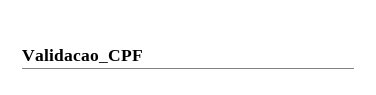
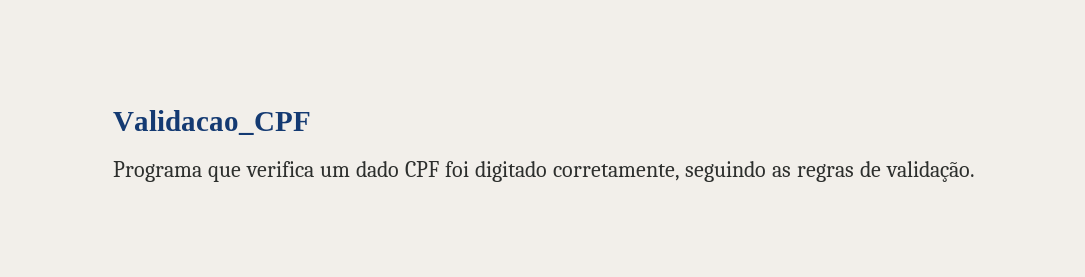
+ Programa que verifica um dado CPF foi digitado corretamente, seguindo as regras de validação.

